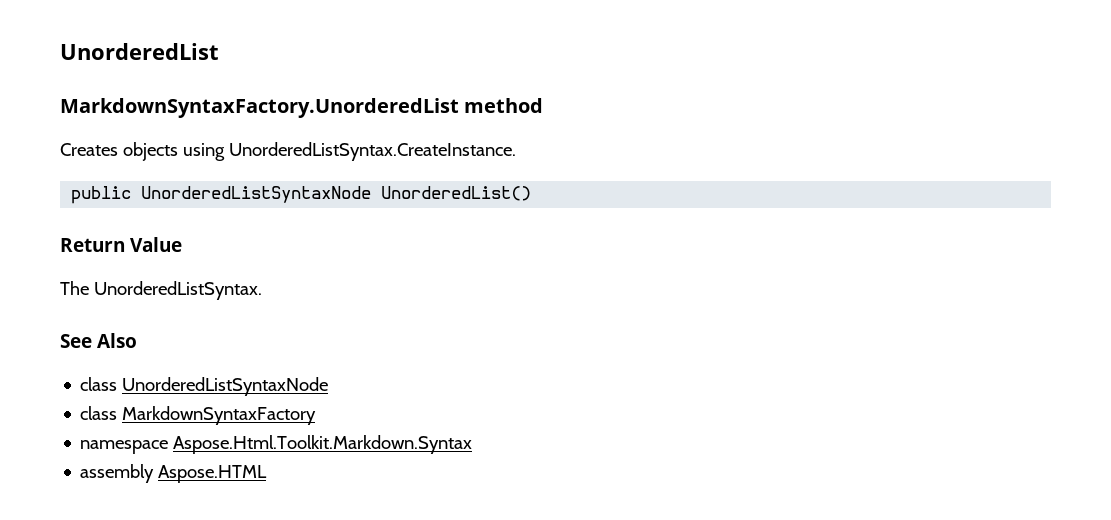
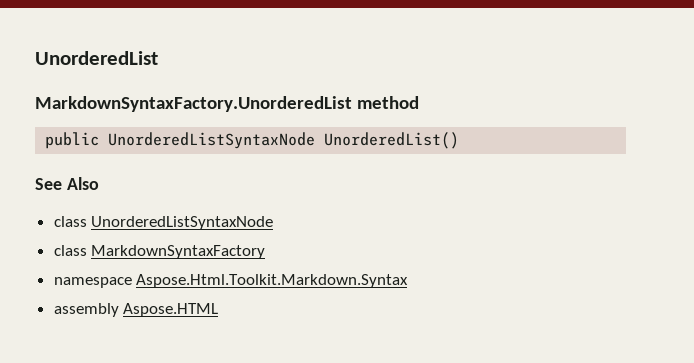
- Creates objects using UnorderedListSyntax.CreateInstance.
- Return Value
- The UnorderedListSyntax.

